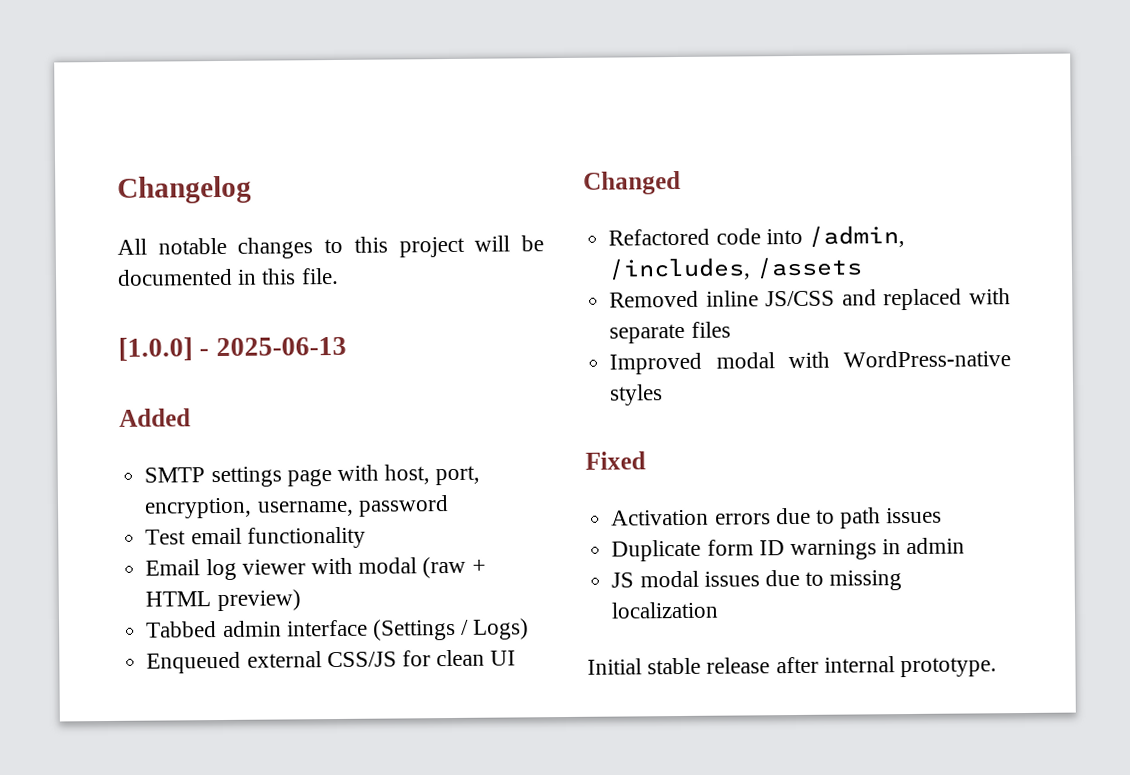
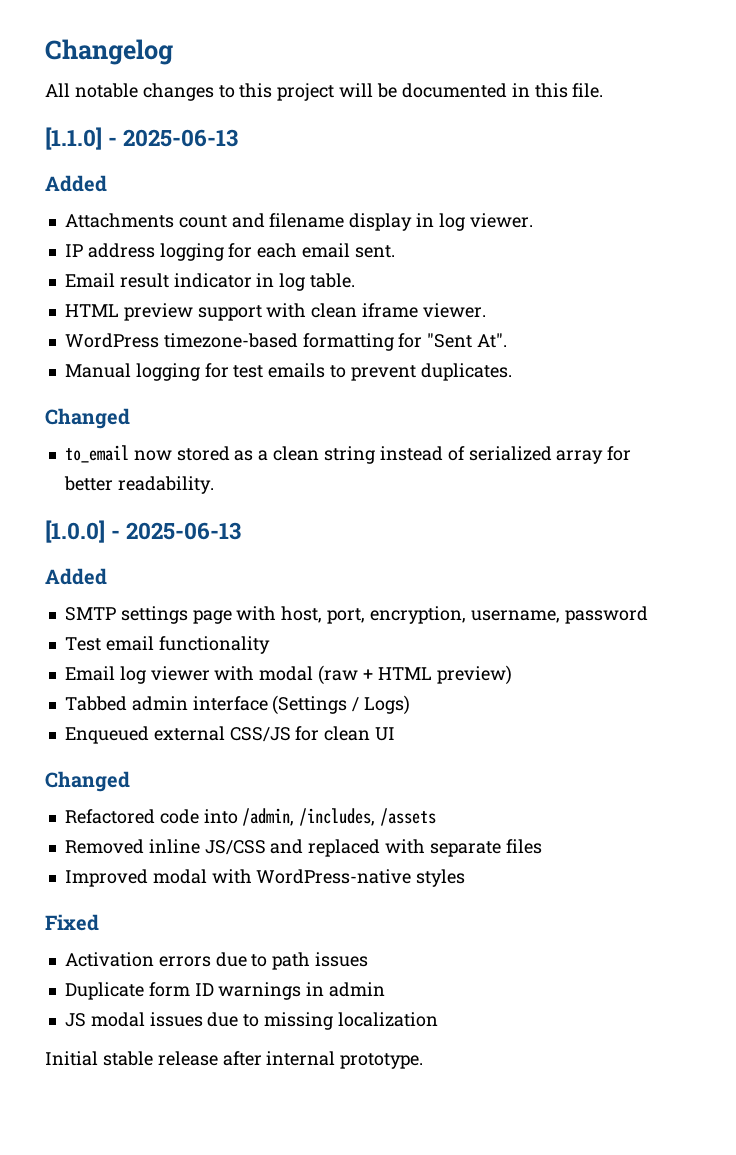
+ [1.1.0] - 2025-06-13
+ Added
+ Attachments count and filename display in log viewer.
+ IP address logging for each email sent.
+ Email result indicator in log table.
+ HTML preview support with clean iframe viewer.
+ WordPress timezone-based formatting for "Sent At".
+ Manual logging for test emails to prevent duplicates.
+ Changed
+ to_email now stored as a clean string instead of serialized array for better readability.

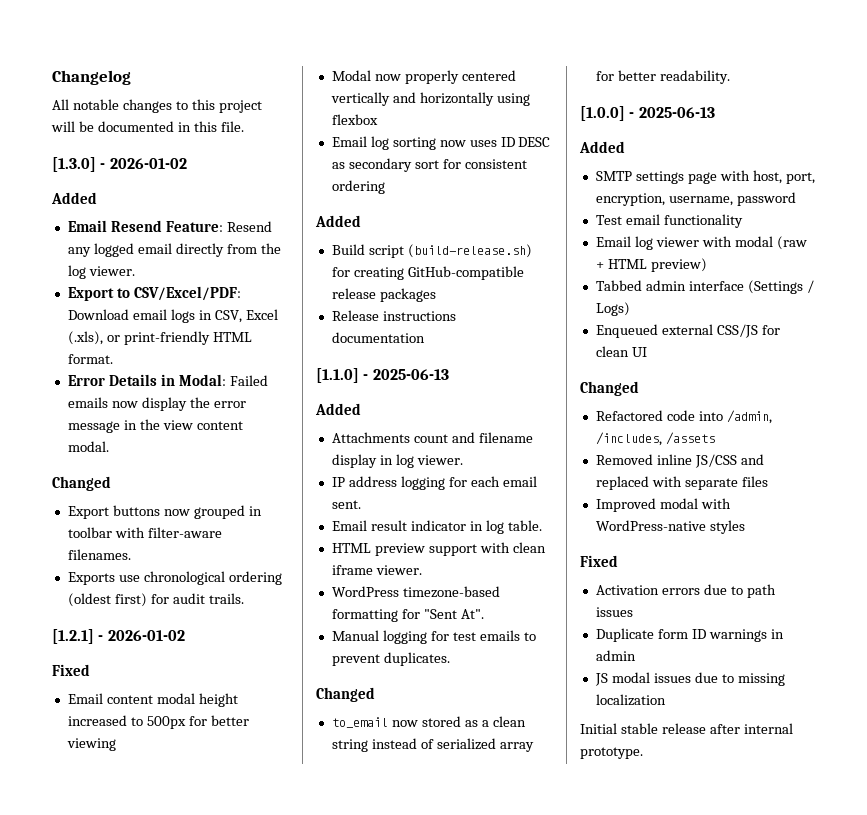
+ [1.3.0] - 2026-01-02
+ Added
+ Email Resend Feature: Resend any logged email directly from the log viewer.
+ Export to CSV/Excel/PDF: Download email logs in CSV, Excel (.xls), or print-friendly HTML format.
+ Error Details in Modal: Failed emails now display the error message in the view content modal.
+ Changed
+ Export buttons now grouped in toolbar with filter-aware filenames.
+ Exports use chronological ordering (oldest first) for audit trails.
+ [1.2.1] - 2026-01-02
+ Fixed
+ Email content modal height increased to 500px for better viewing
+ Modal now properly centered vertically and horizontally using flexbox
+ Email log sorting now uses ID DESC as secondary sort for consistent ordering
+ Added
+ Build script (build-release.sh) for creating GitHub-compatible release packages
+ Release instructions documentation

